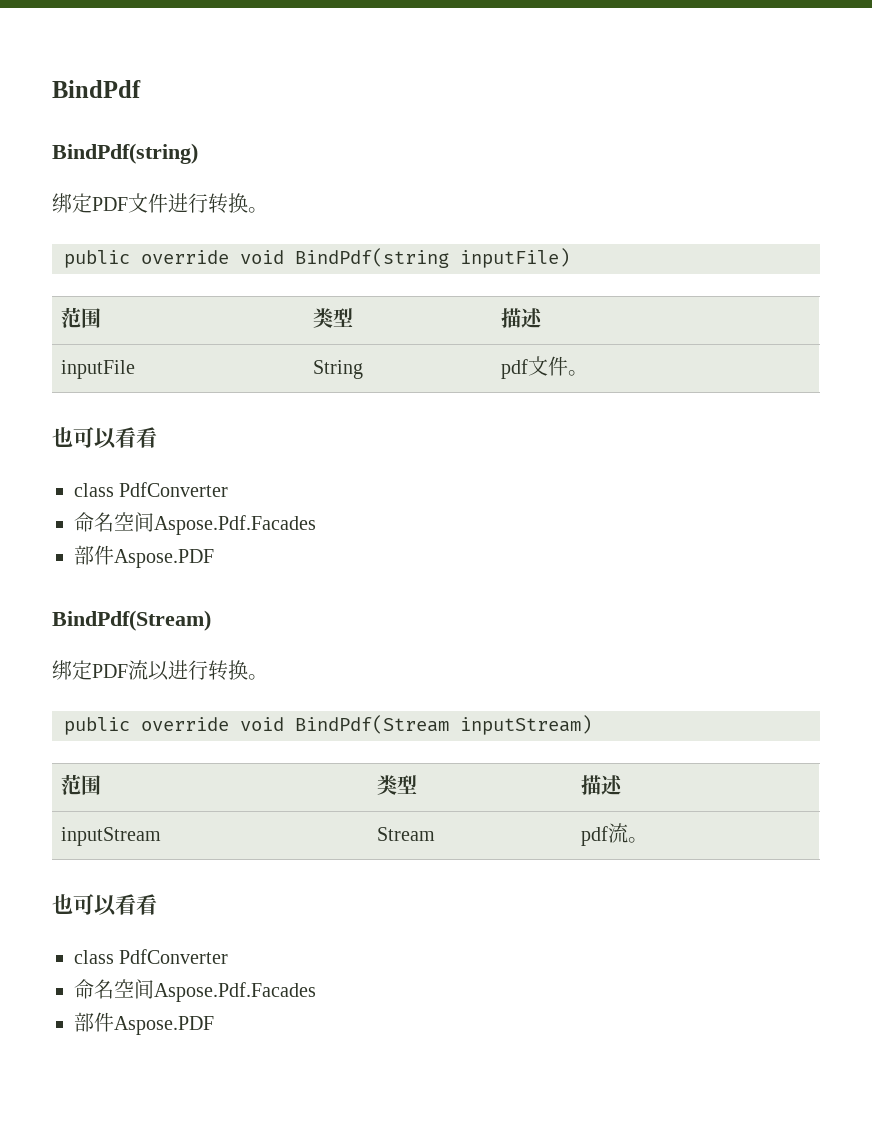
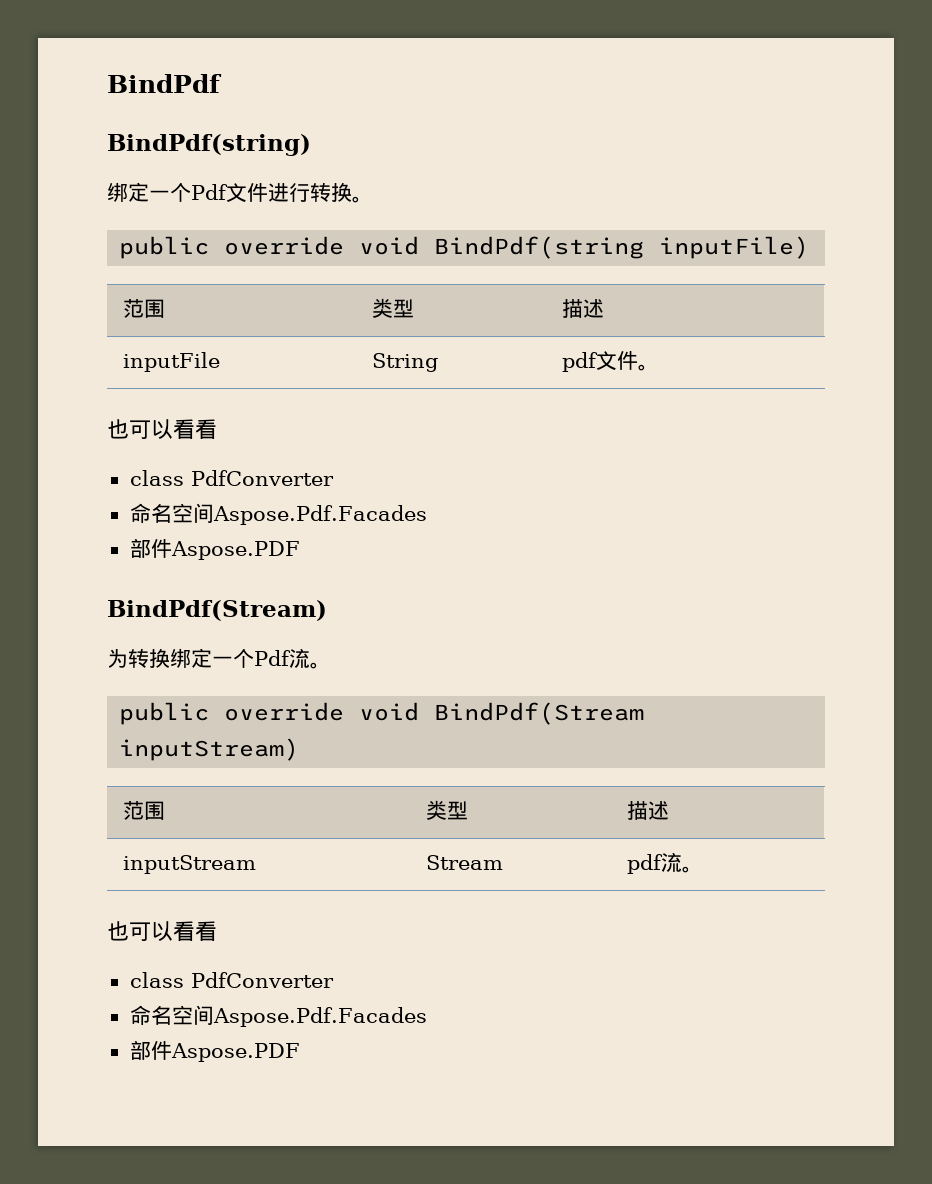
- 绑定PDF文件进行转换。
+ 绑定一个Pdf文件进行转换。
- 绑定PDF流以进行转换。
+ 为转换绑定一个Pdf流。

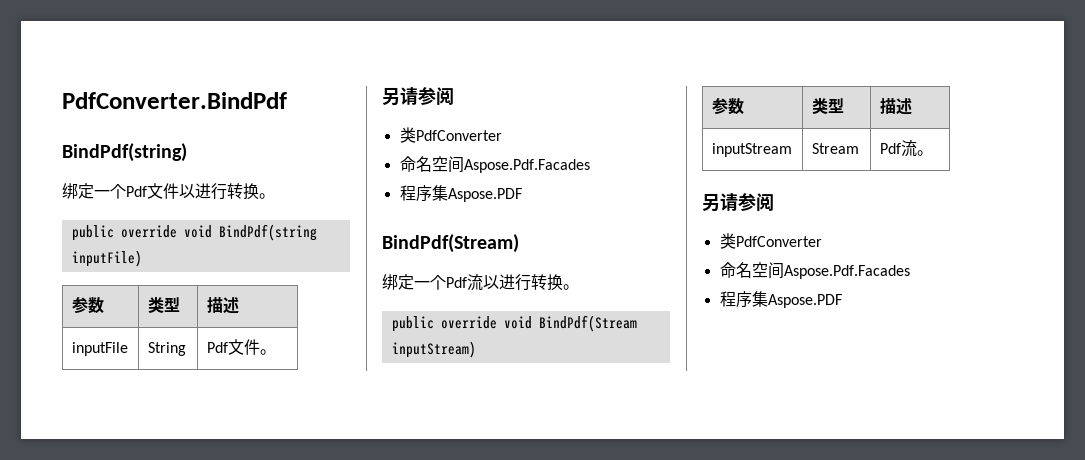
- BindPdf
+ PdfConverter.BindPdf
- 绑定一个Pdf文件进行转换。
+ 绑定一个Pdf文件以进行转换。
  public override void BindPdf(string inputFile)
- 范围 | 类型 | 描述
+ 参数 | 类型 | 描述
- inputFile | String | pdf文件。
- 也可以看看
- class PdfConverter
+ inputFile | String | Pdf文件。
+ 另请参阅
+ 类PdfConverter
  命名空间Aspose.Pdf.Facades
- 部件Aspose.PDF
+ 程序集Aspose.PDF
- 为转换绑定一个Pdf流。
+ 绑定一个Pdf流以进行转换。
  public override void BindPdf(Stream inputStream)
- 范围 | 类型 | 描述
+ 参数 | 类型 | 描述
- inputStream | Stream | pdf流。
- 也可以看看
- class PdfConverter
+ inputStream | Stream | Pdf流。
+ 另请参阅
+ 类PdfConverter
  命名空间Aspose.Pdf.Facades
- 部件Aspose.PDF
+ 程序集Aspose.PDF

